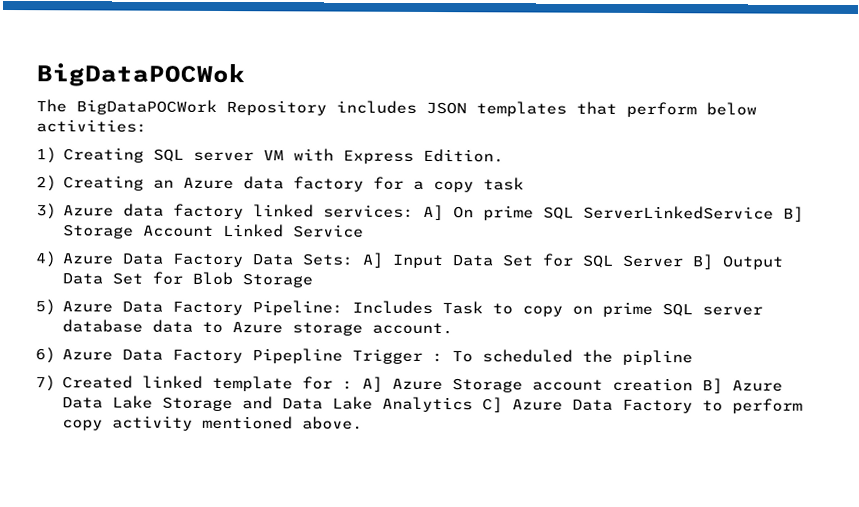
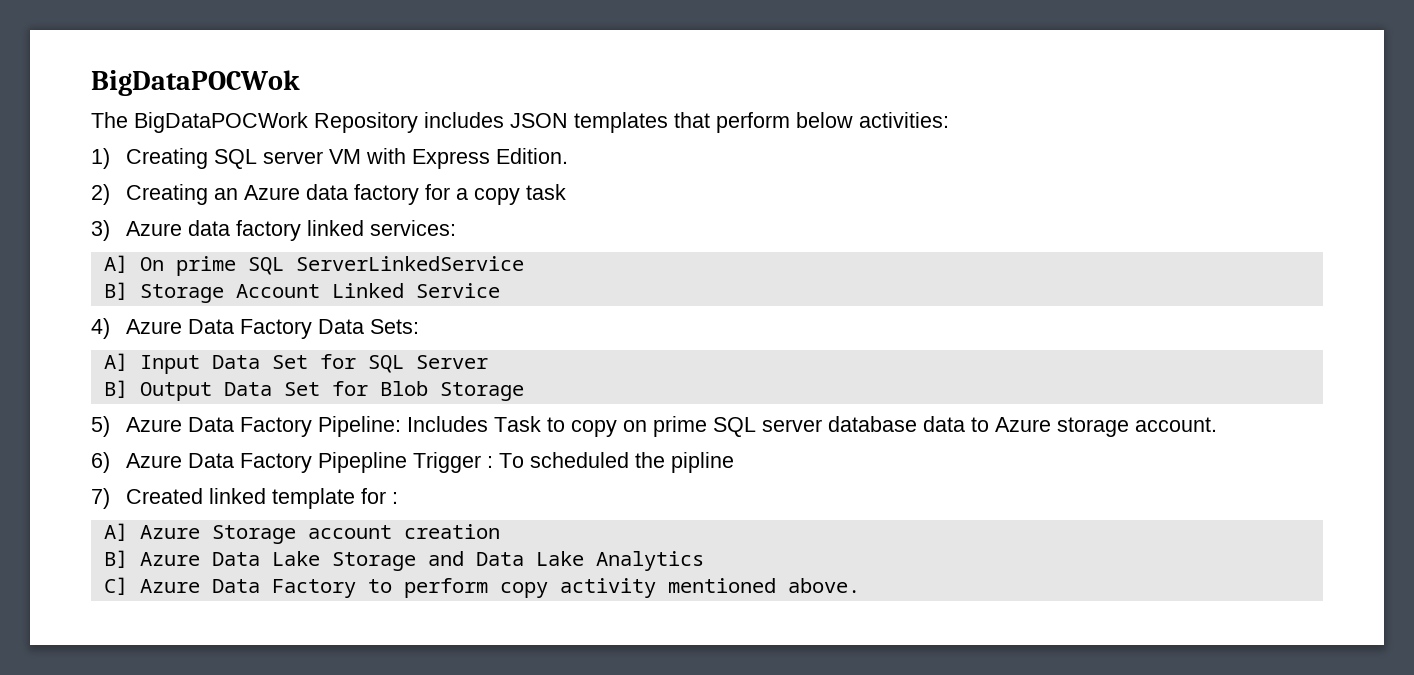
- 3) Azure data factory linked services: A] On prime SQL ServerLinkedService B] Storage Account Linked Service
+ 3) Azure data factory linked services:
+ A] On prime SQL ServerLinkedService
+ B] Storage Account Linked Service
- 4) Azure Data Factory Data Sets: A] Input Data Set for SQL Server B] Output Data Set for Blob Storage
+ 4) Azure Data Factory Data Sets:
+ A] Input Data Set for SQL Server
+ B] Output Data Set for Blob Storage
- 7) Created linked template for : A] Azure Storage account creation B] Azure Data Lake Storage and Data Lake Analytics C] Azure Data Factory to perform copy activity mentioned above.
+ 7) Created linked template for :
+ A] Azure Storage account creation
+ B] Azure Data Lake Storage and Data Lake Analytics
+ C] Azure Data Factory to perform copy activity mentioned above.

